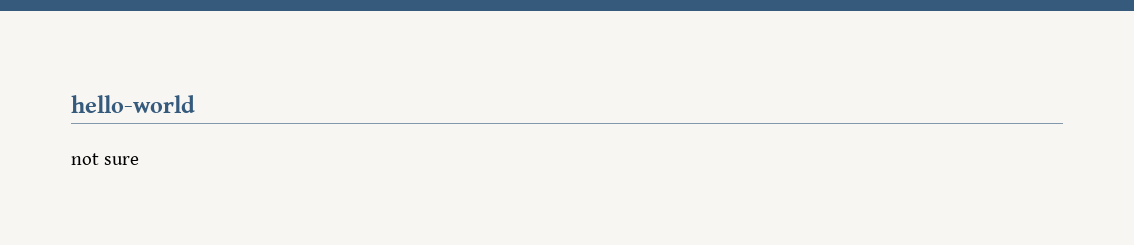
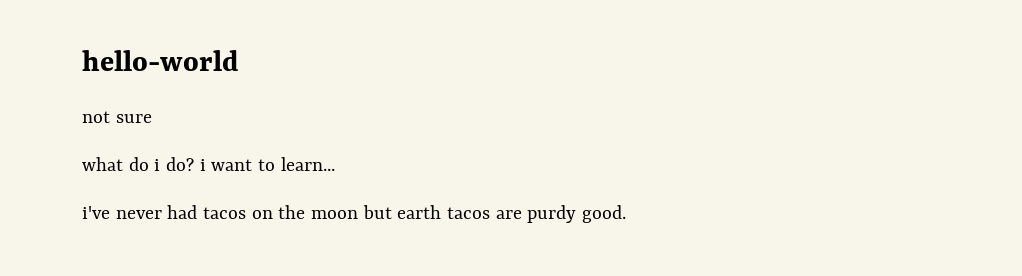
+ what do i do? i want to learn...
+ i've never had tacos on the moon but earth tacos are purdy good.

